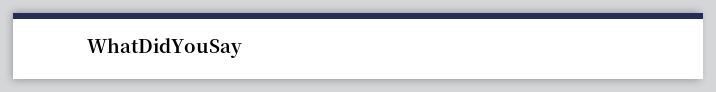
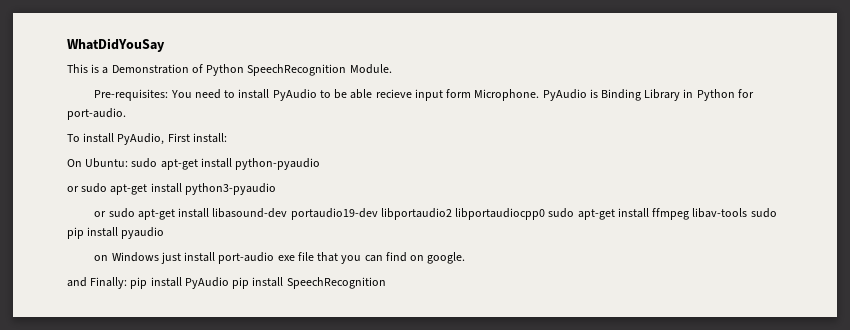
+ This is a Demonstration of Python SpeechRecognition Module.
+ Pre-requisites: You need to install PyAudio to be able recieve input form Microphone. PyAudio is Binding Library in Python for port-audio.
+ To install PyAudio, First install:
+ On Ubuntu: sudo apt-get install python-pyaudio
+ or sudo apt-get install python3-pyaudio
+ or sudo apt-get install libasound-dev portaudio19-dev libportaudio2 libportaudiocpp0 sudo apt-get install ffmpeg libav-tools sudo pip install pyaudio
+ on Windows just install port-audio exe file that you can find on google.
+ and Finally: pip install PyAudio pip install SpeechRecognition

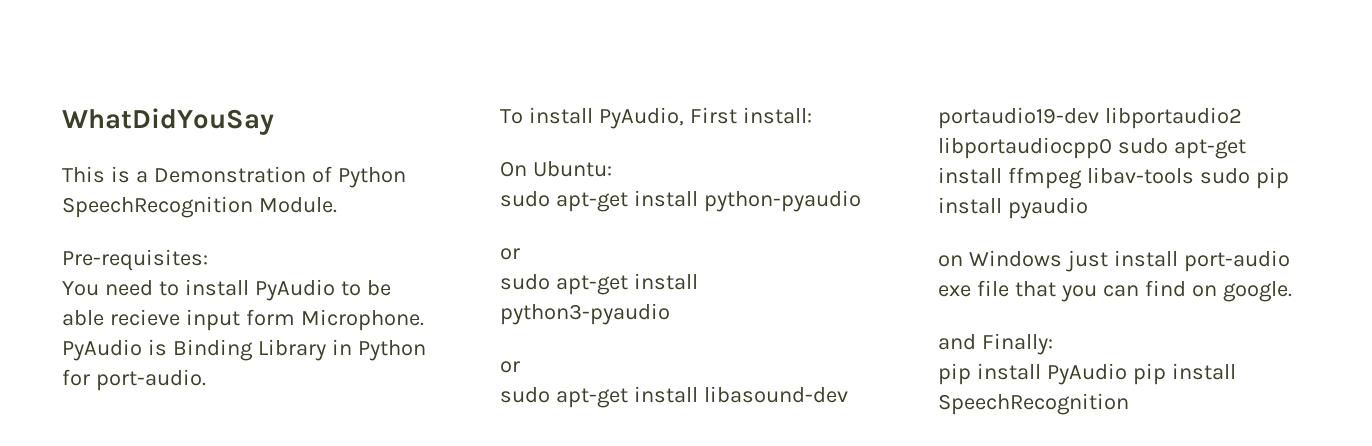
- Pre-requisites: You need to install PyAudio to be able recieve input form Microphone.
+ Pre-requisites:
+ You need to install PyAudio to be able recieve input form Microphone.
- On Ubuntu: sudo apt-get install python-pyaudio
- or sudo apt-get install python3-pyaudio
- or sudo apt-get install libasound-dev portaudio19-dev libportaudio2 libportaudiocpp0 sudo apt-get install ffmpeg libav-tools sudo pip install pyaudio
+ On Ubuntu:
+ sudo apt-get install python-pyaudio
+ or
+ sudo apt-get install python3-pyaudio
+ or
+ sudo apt-get install libasound-dev portaudio19-dev libportaudio2 libportaudiocpp0 sudo apt-get install ffmpeg libav-tools sudo pip install pyaudio
- and Finally: pip install PyAudio pip install SpeechRecognition
+ and Finally:
+ pip install PyAudio pip install SpeechRecognition

